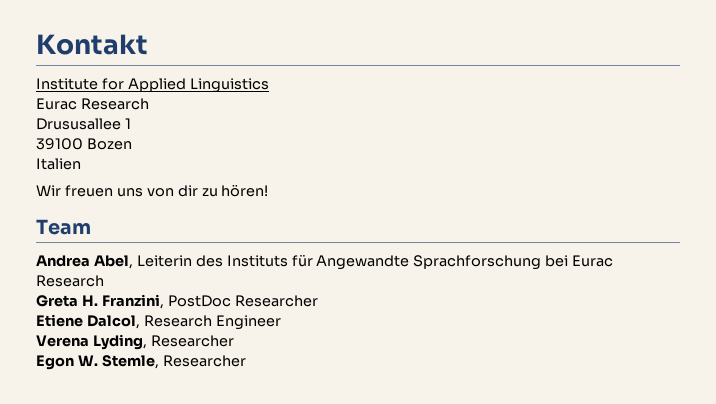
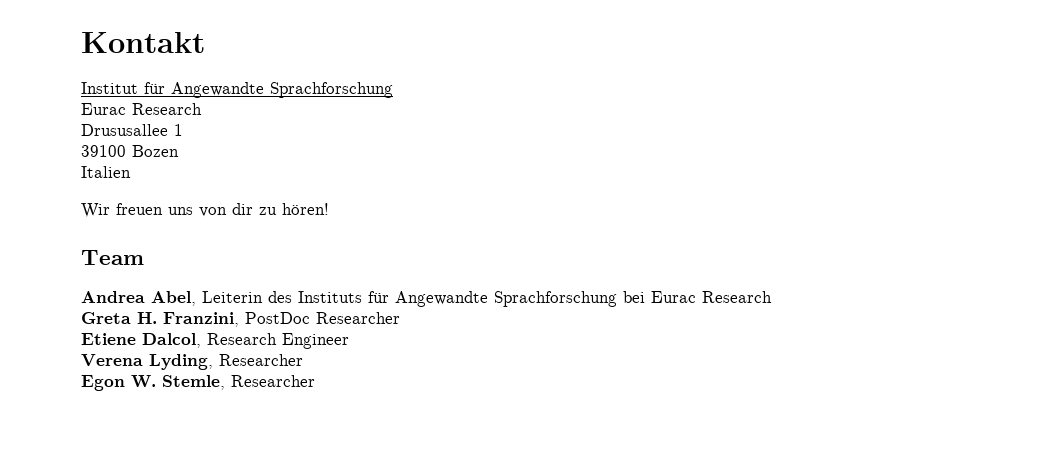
- Institute for Applied Linguistics
+ Institut für Angewandte Sprachforschung

